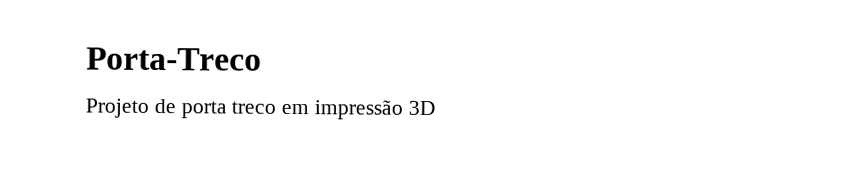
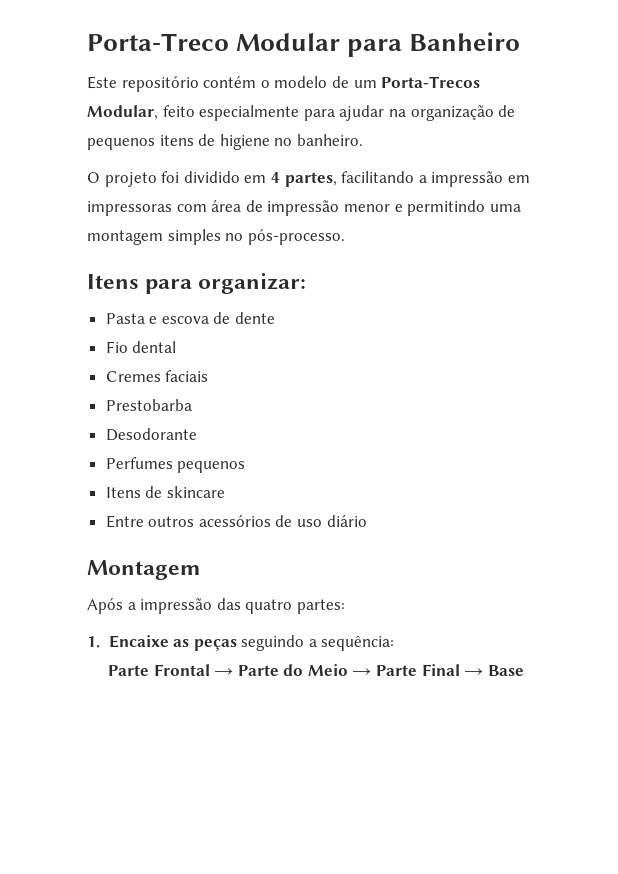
- Porta-Treco
- Projeto de porta treco em impressão 3D
+ Porta-Treco Modular para Banheiro
+ Este repositório contém o modelo de um Porta-Trecos Modular, feito especialmente para ajudar na organização de pequenos itens de higiene no banheiro.
+ O projeto foi dividido em 4 partes, facilitando a impressão em impressoras com área de impressão menor e permitindo uma montagem simples no pós-processo.
+ Itens para organizar:
+ Pasta e escova de dente
+ Fio dental
+ Cremes faciais
+ Prestobarba
+ Desodorante
+ Perfumes pequenos
+ Itens de skincare
+ Entre outros acessórios de uso diário
+ Montagem
+ Após a impressão das quatro partes:
+ 1. Encaixe as peças seguindo a sequência:
+ Parte Frontal → Parte do Meio → Parte Final → Base

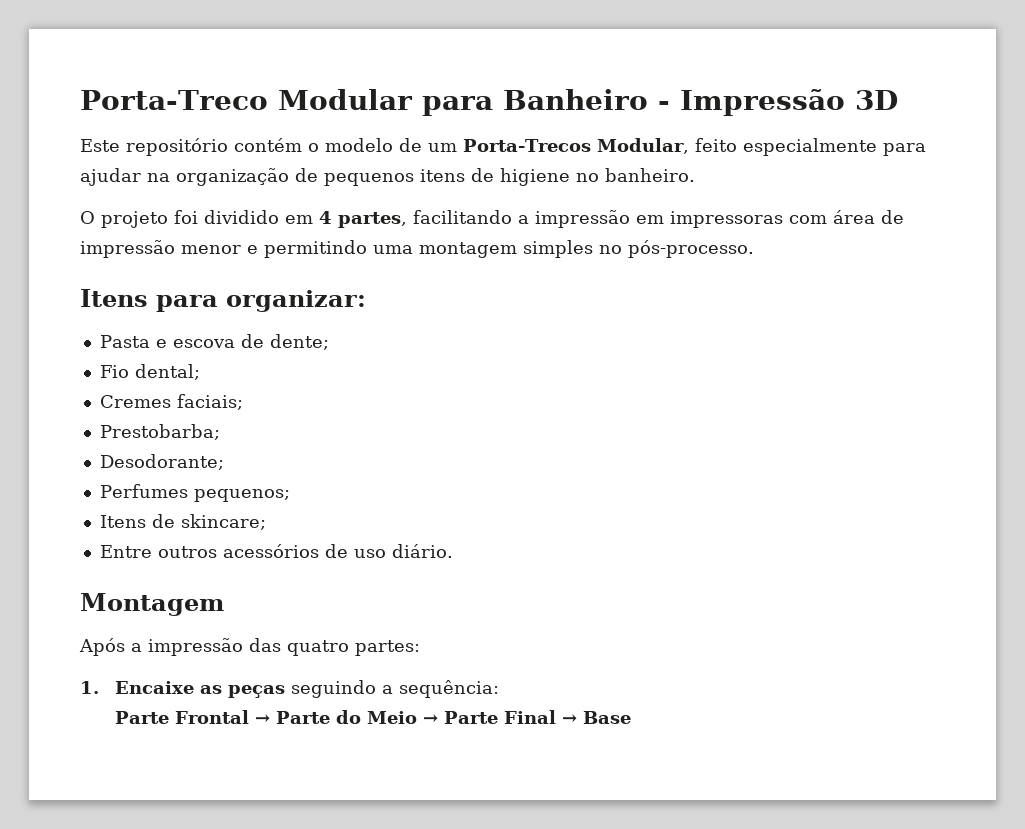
- Porta-Treco Modular para Banheiro
+ Porta-Treco Modular para Banheiro - Impressão 3D
- Pasta e escova de dente
+ Pasta e escova de dente;
- Fio dental
+ Fio dental;
- Cremes faciais
- Prestobarba
- Desodorante
+ Cremes faciais;
+ Prestobarba;
+ Desodorante;
- Perfumes pequenos
+ Perfumes pequenos;
- Itens de skincare
+ Itens de skincare;
- Entre outros acessórios de uso diário
+ Entre outros acessórios de uso diário.

